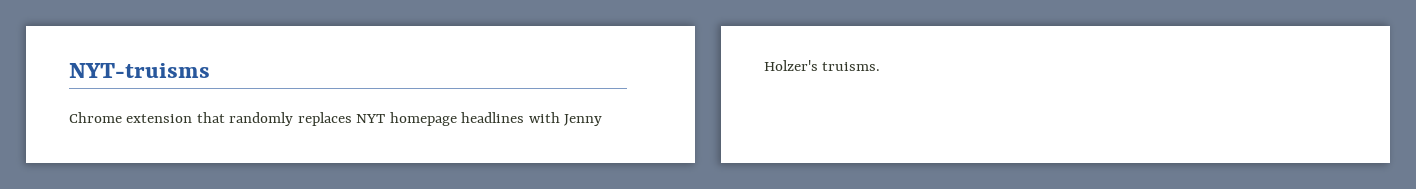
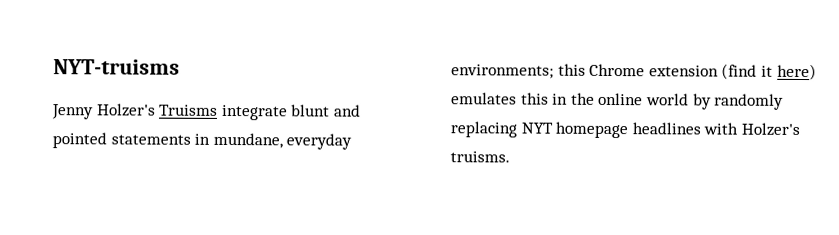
- Chrome extension that randomly replaces NYT homepage headlines with Jenny Holzer's truisms.
+ Jenny Holzer's Truisms integrate blunt and pointed statements in mundane, everyday environments; this Chrome extension (find it here) emulates this in the online world by randomly replacing NYT homepage headlines with Holzer's truisms.

